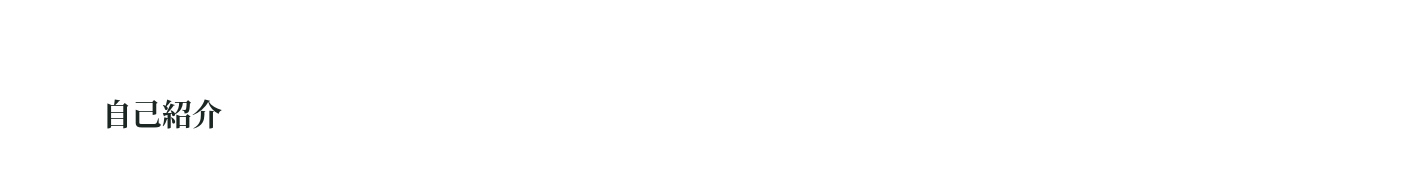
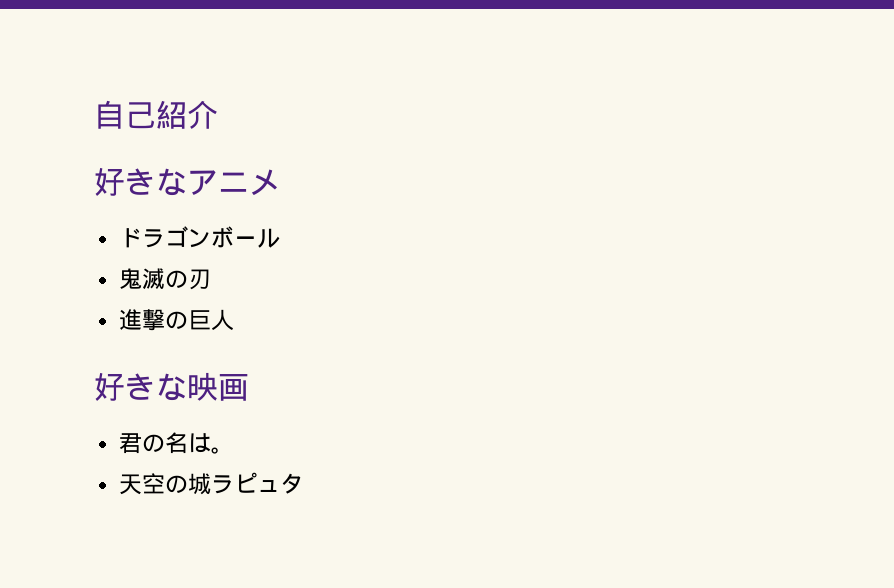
+ 好きなアニメ
+ ドラゴンボール
+ 鬼滅の刃
+ 進撃の巨人
+ 好きな映画
+ 君の名は。
+ 天空の城ラピュタ

